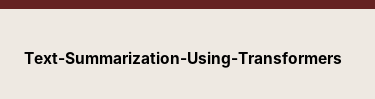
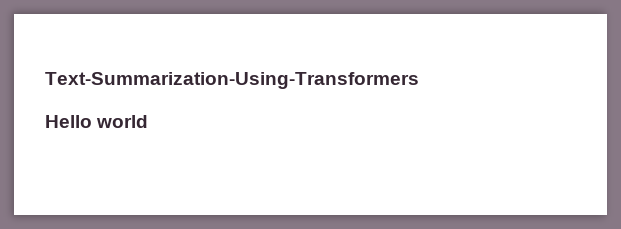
+ Hello world

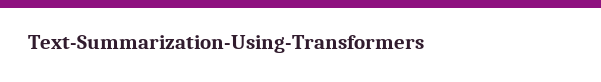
- Hello world

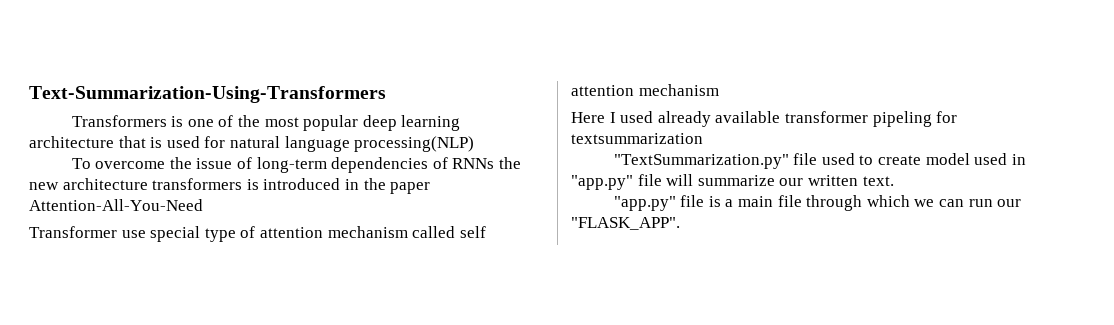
+ Transformers is one of the most popular deep learning architecture that is used for natural language processing(NLP)
+ To overcome the issue of long-term dependencies of RNNs the new architecture transformers is introduced in the paper Attention-All-You-Need
+ Transformer use special type of attention mechanism called self attention mechanism
+ Here I used already available transformer pipeling for textsummarization
+ "TextSummarization.py" file used to create model used in "app.py" file will summarize our written text.
+ "app.py" file is a main file through which we can run our "FLASK_APP".

